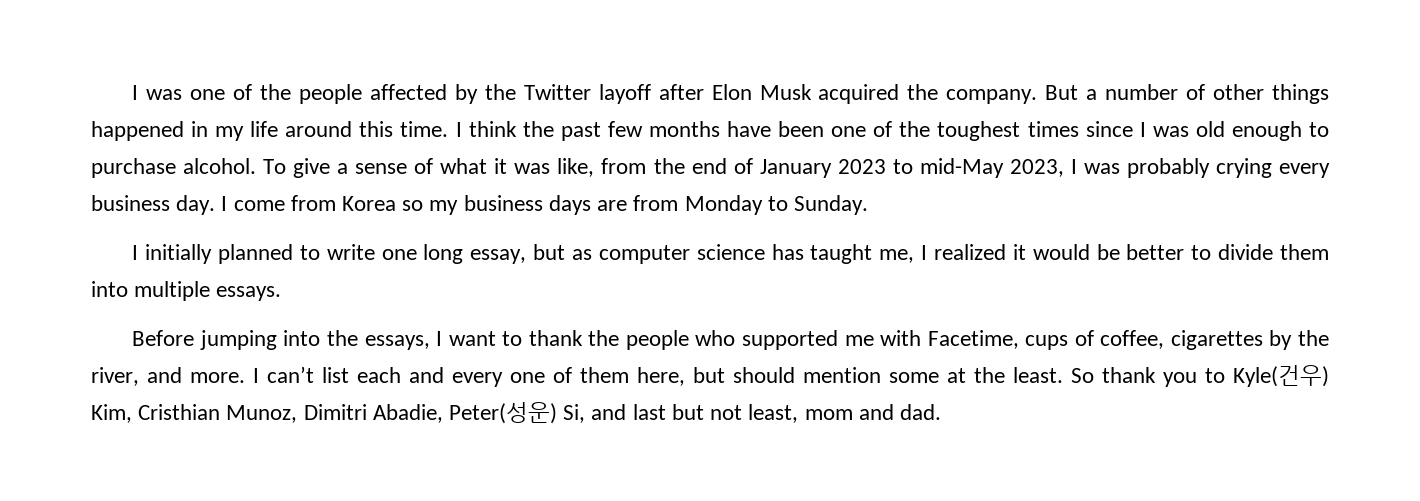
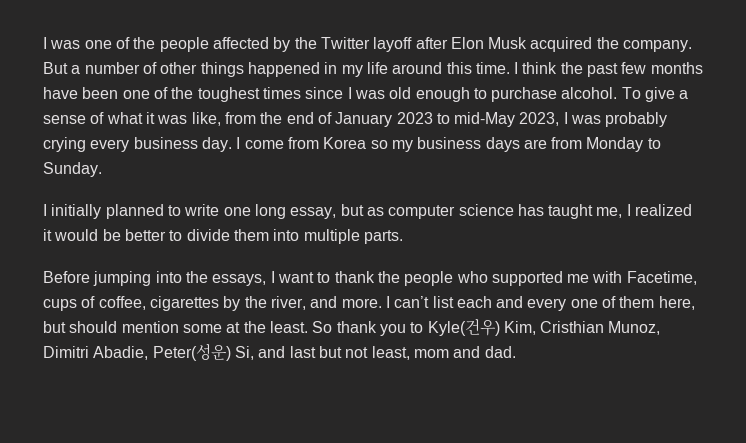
- I initially planned to write one long essay, but as computer science has taught me, I realized it would be better to divide them into multiple essays.
+ I initially planned to write one long essay, but as computer science has taught me, I realized it would be better to divide them into multiple parts.

